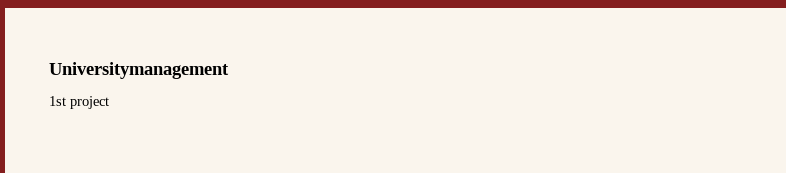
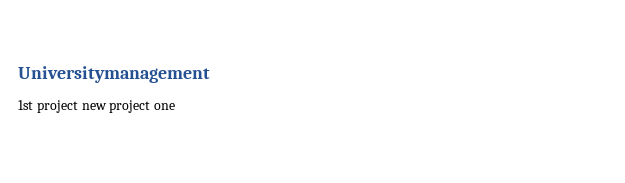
- 1st project
+ 1st project new project one

